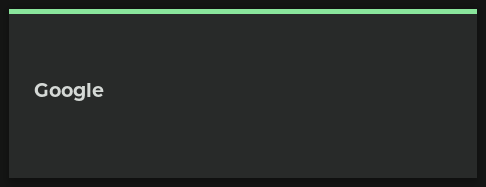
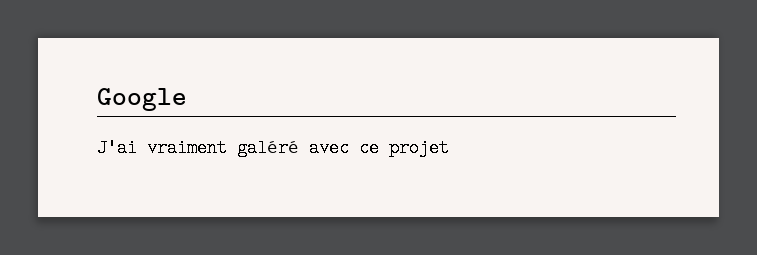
+ J'ai vraiment galéré avec ce projet

